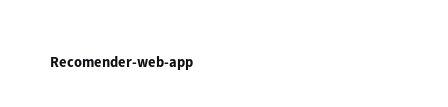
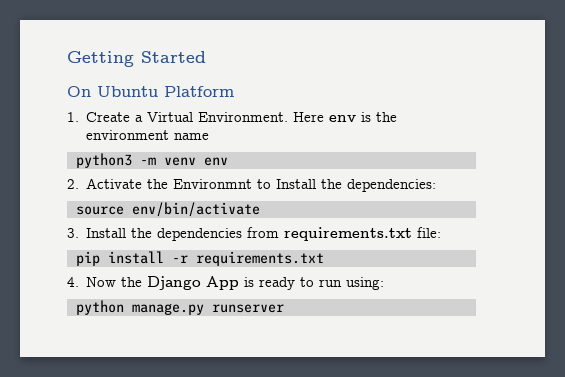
- Recomender-web-app
+ Getting Started
+ On Ubuntu Platform
+ 1. Create a Virtual Environment. Here env is the environment name
+ python3 -m venv env
+ 2. Activate the Environmnt to Install the dependencies:
+ source env/bin/activate
+ 3. Install the dependencies from requirements.txt file:
+ pip install -r requirements.txt
+ 4. Now the Django App is ready to run using:
+ python manage.py runserver

